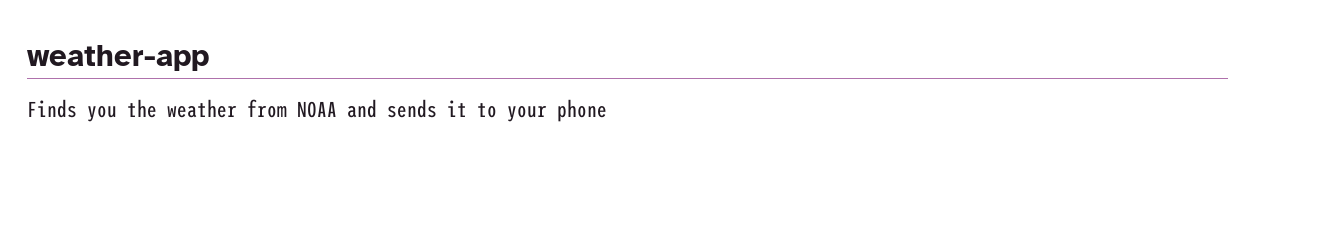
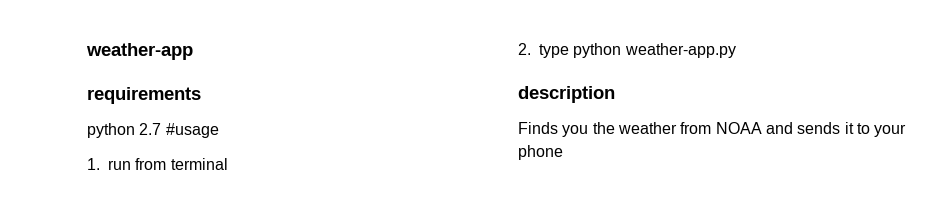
+ requirements
+ python 2.7 #usage
+ 1. run from terminal
+ 2. type python weather-app.py
+ description

